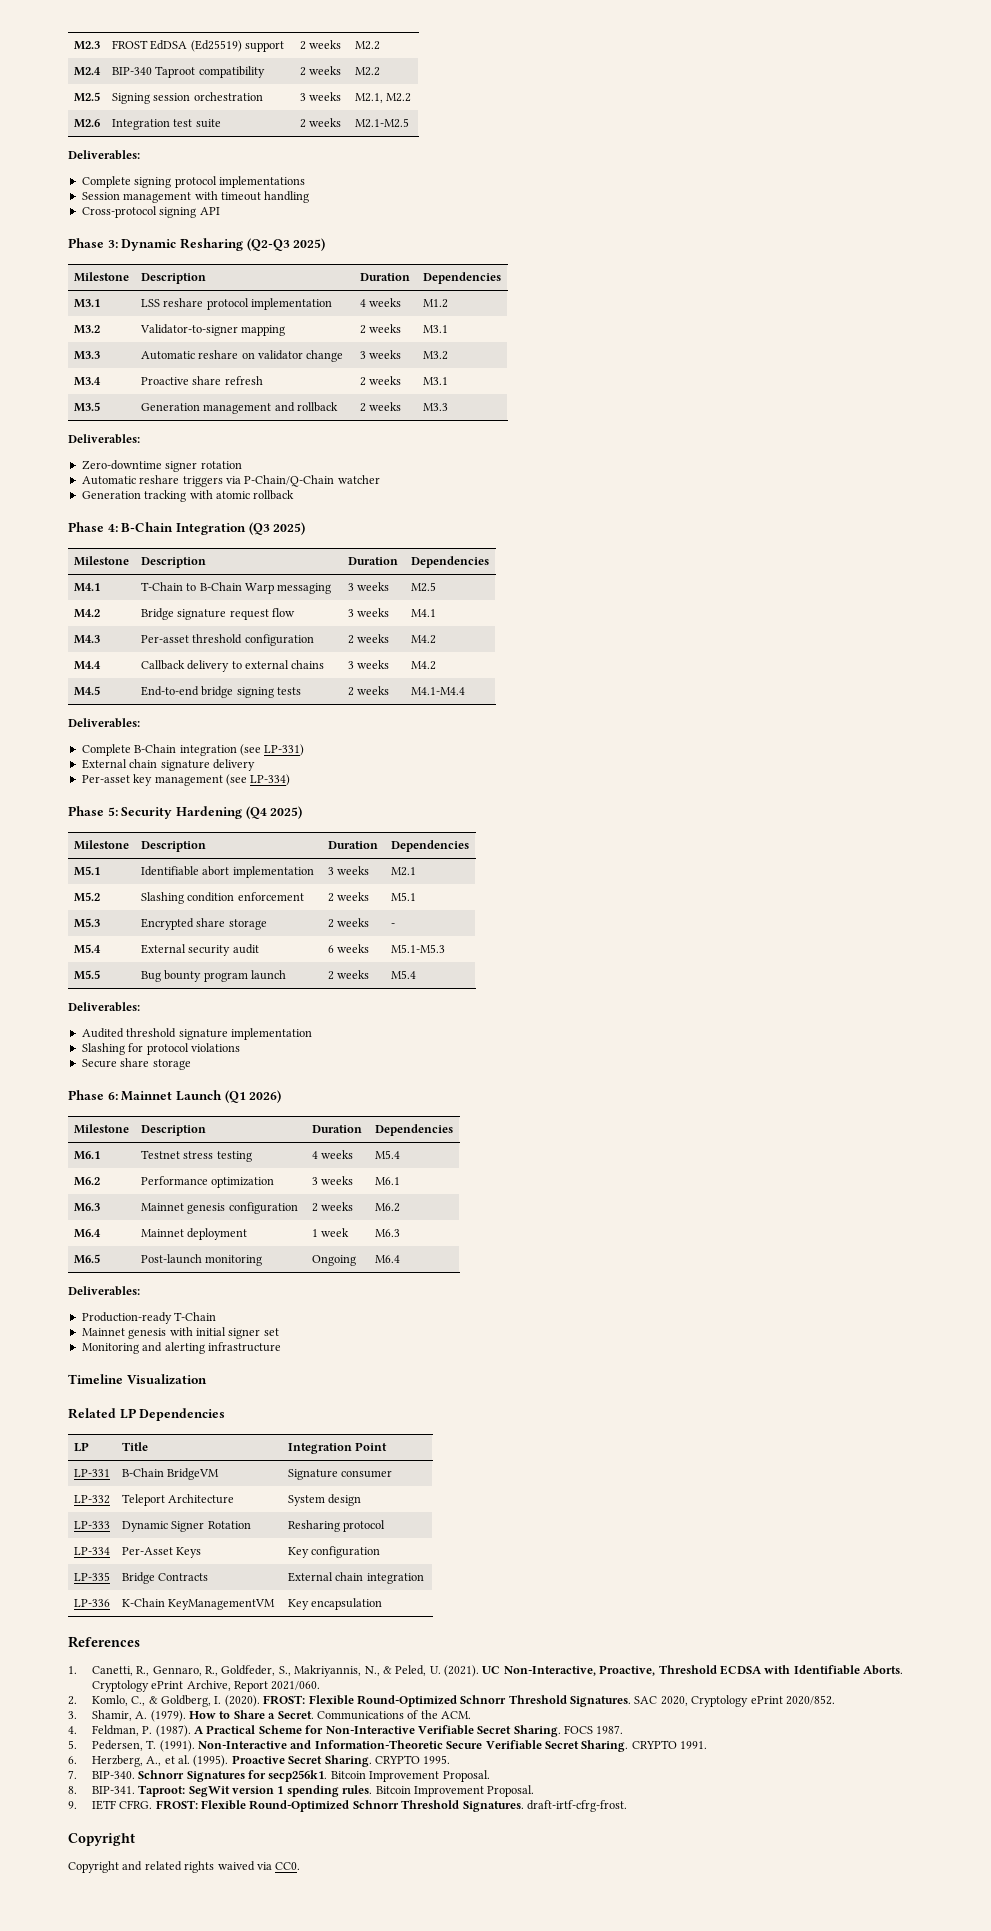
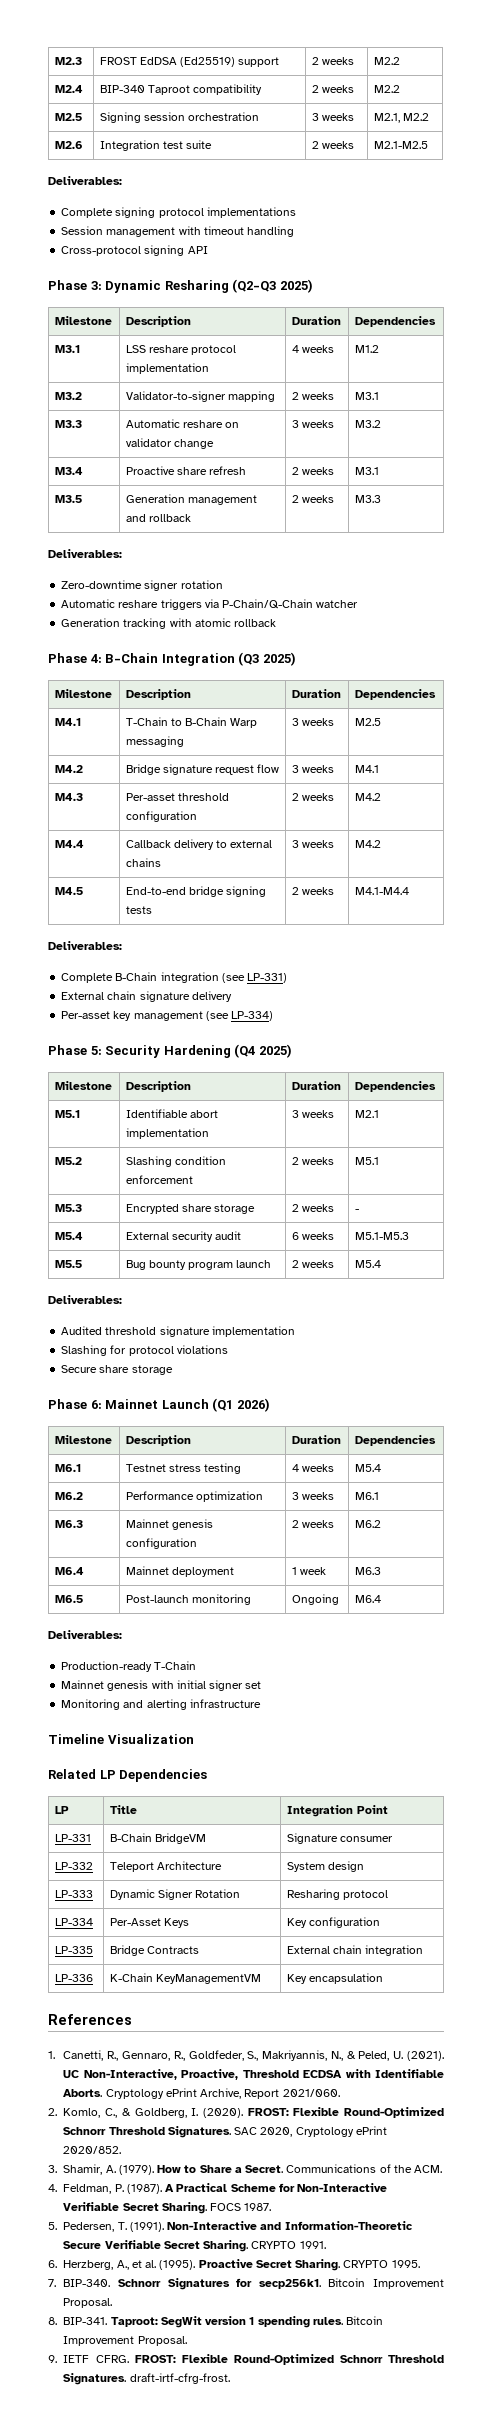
  FROST: Flexible Round-Optimized Schnorr Threshold Signatures. draft-irtf-cfrg-frost.
- Copyright
- Copyright and related rights waived via CC0.

